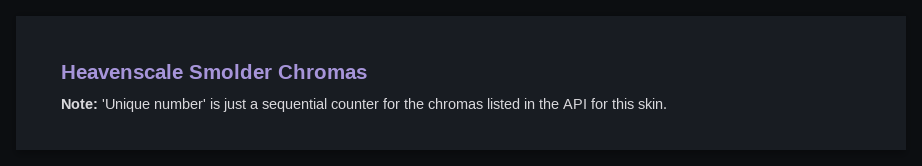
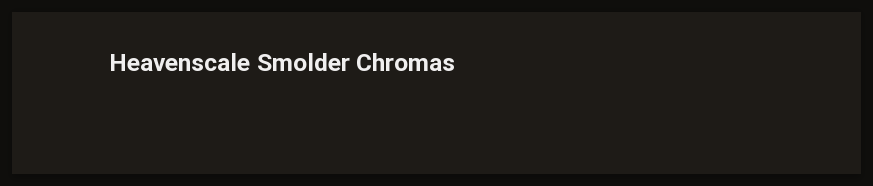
- Note: 'Unique number' is just a sequential counter for the chromas listed in the API for this skin.

